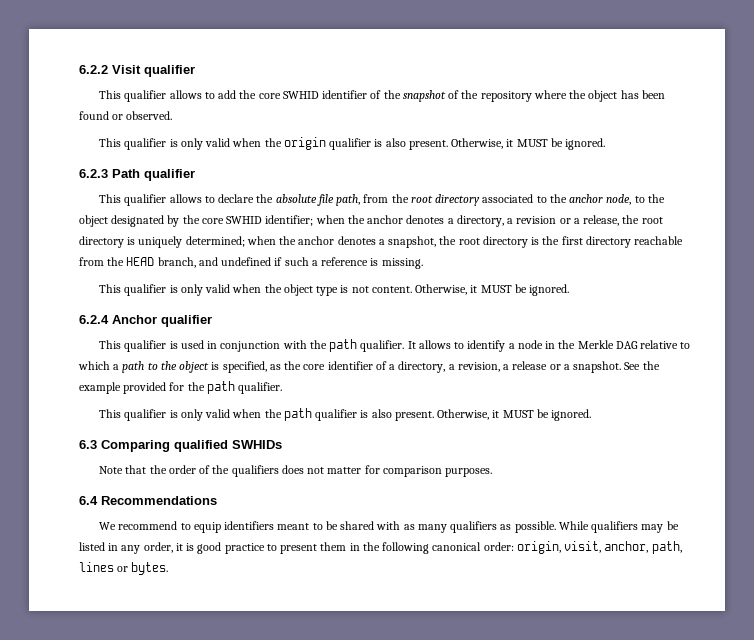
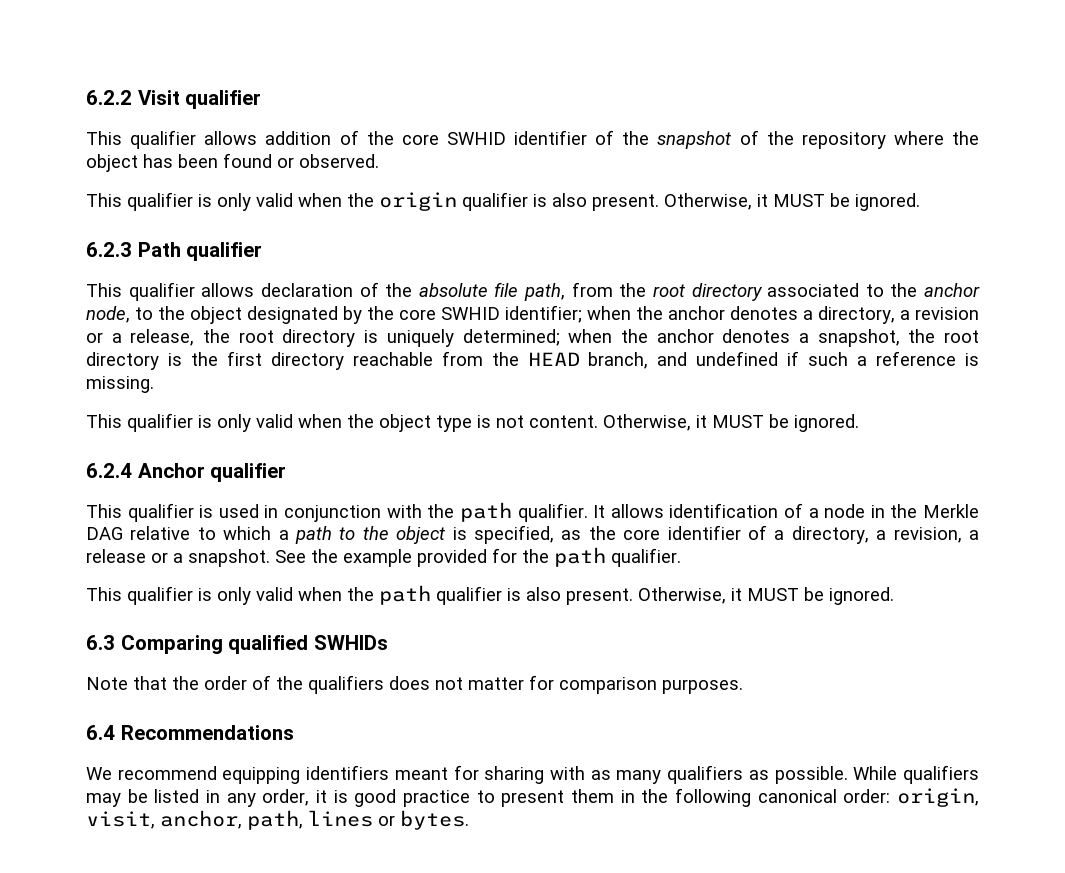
- This qualifier allows to add the core SWHID identifier of the snapshot of the repository where the object has been found or observed.
+ This qualifier allows addition of the core SWHID identifier of the snapshot of the repository where the object has been found or observed.
- This qualifier allows to declare the absolute file path, from the root directory associated to the anchor node, to the object designated by the core SWHID identifier;
+ This qualifier allows declaration of the absolute file path, from the root directory associated to the anchor node, to the object designated by the core SWHID identifier;
- It allows to identify a node in the Merkle DAG relative to which a path to the object is specified, as the core identifier of a directory, a revision, a release or a snapshot.
+ It allows identification of a node in the Merkle DAG relative to which a path to the object is specified, as the core identifier of a directory, a revision, a release or a snapshot.
- We recommend to equip identifiers meant to be shared with as many qualifiers as possible.
+ We recommend equipping identifiers meant for sharing with as many qualifiers as possible.

